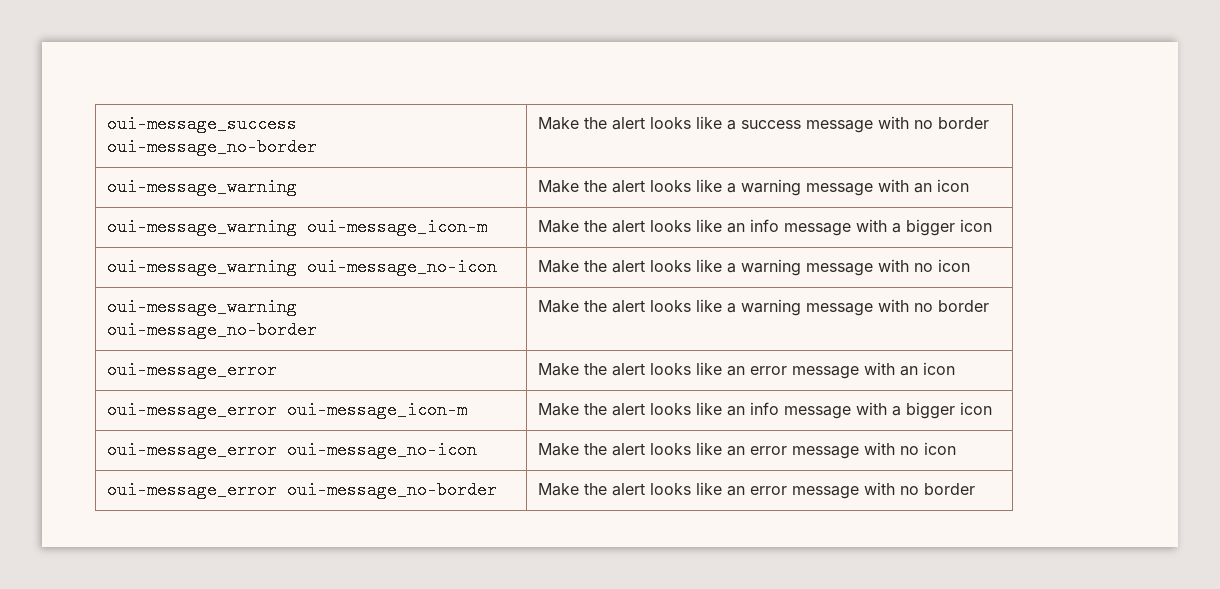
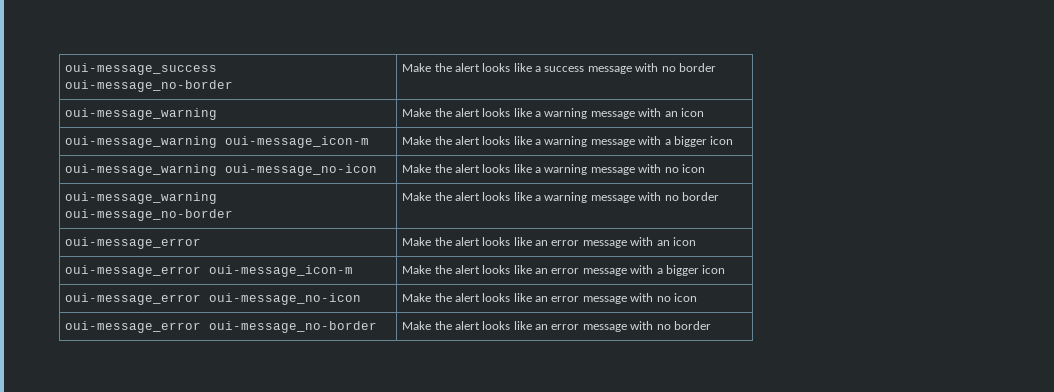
- oui-message_warning oui-message_icon-m | Make the alert looks like an info message with a bigger icon
+ oui-message_warning oui-message_icon-m | Make the alert looks like a warning message with a bigger icon
- oui-message_error oui-message_icon-m | Make the alert looks like an info message with a bigger icon
+ oui-message_error oui-message_icon-m | Make the alert looks like an error message with a bigger icon

